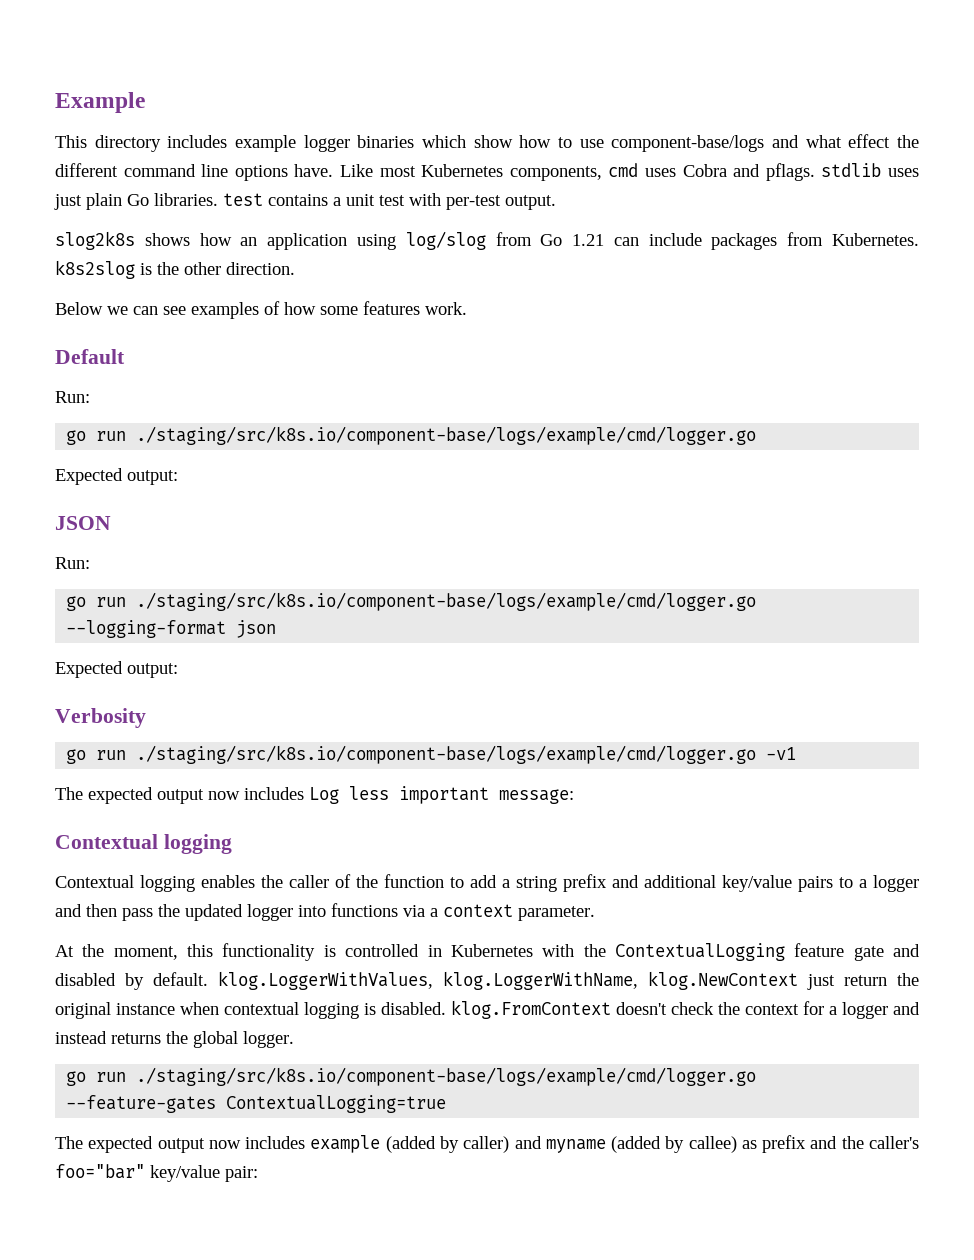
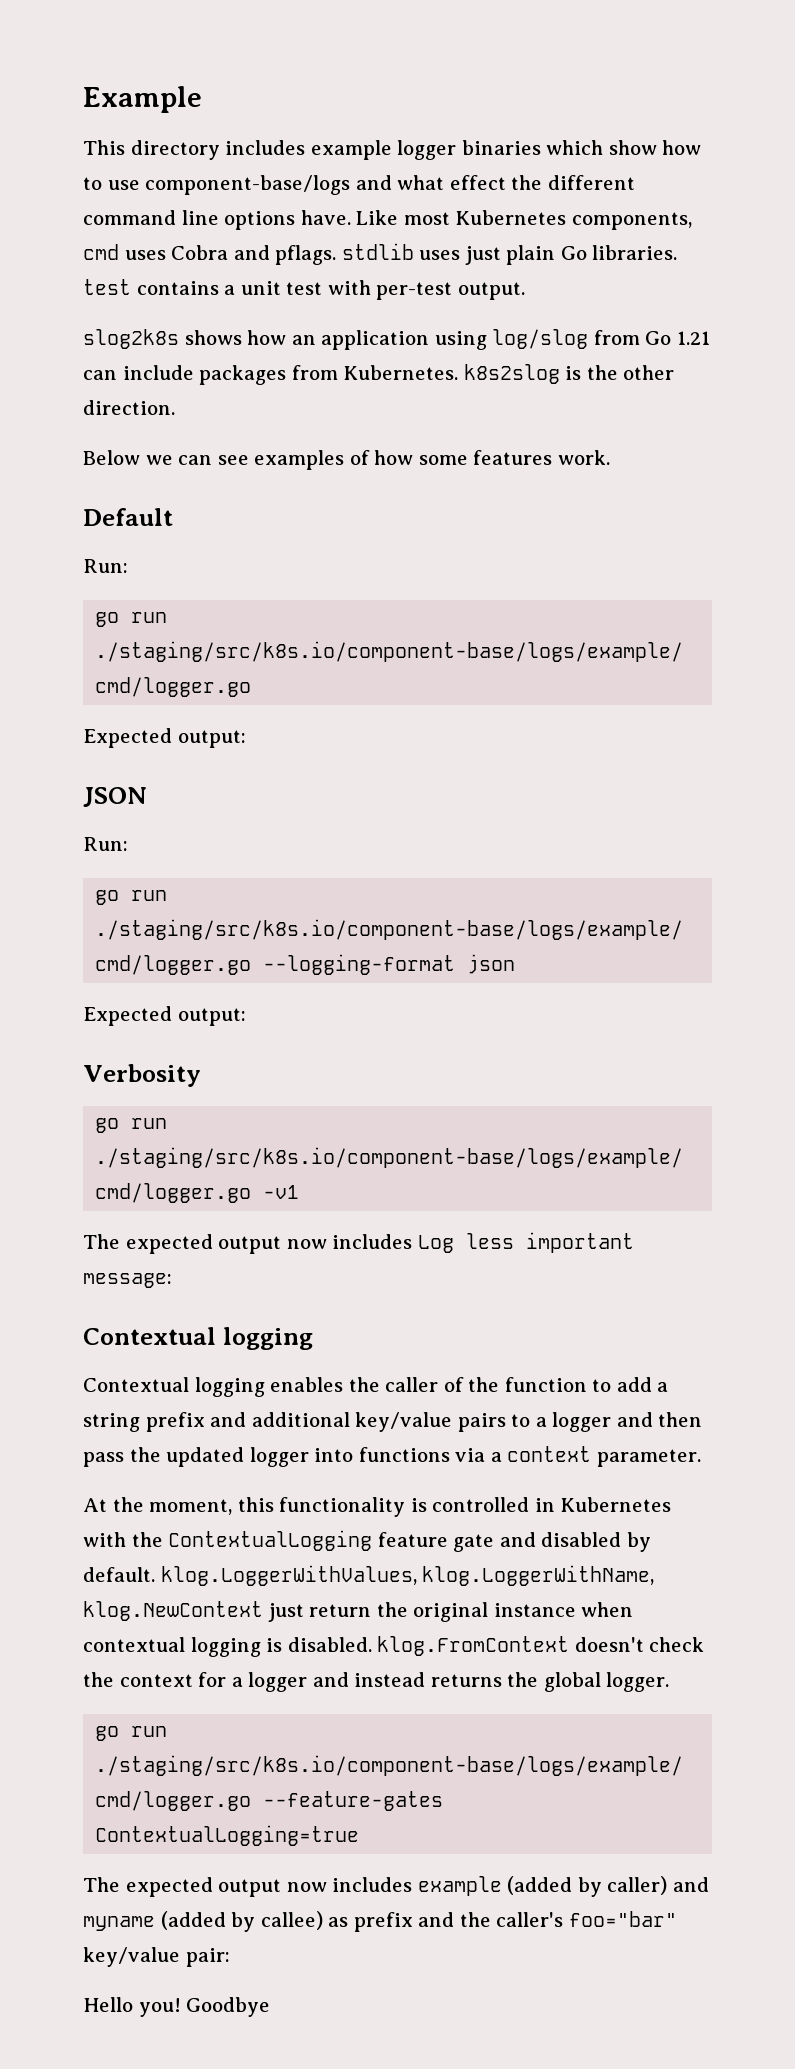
+ Hello you! Goodbye

